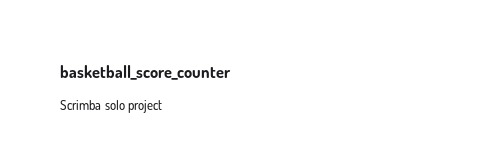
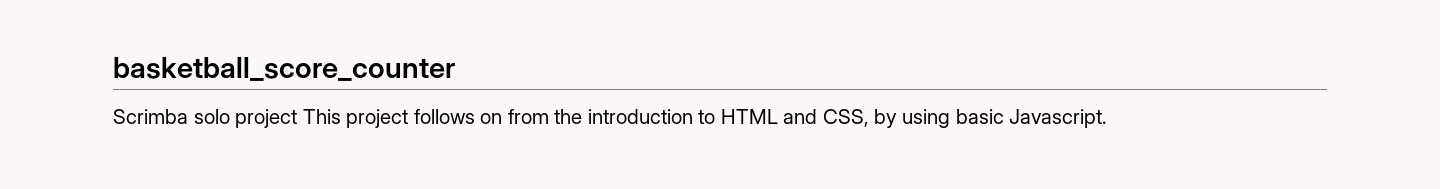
- Scrimba solo project
+ Scrimba solo project This project follows on from the introduction to HTML and CSS, by using basic Javascript.

